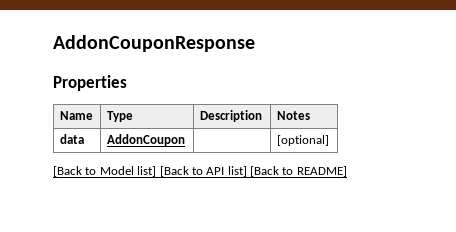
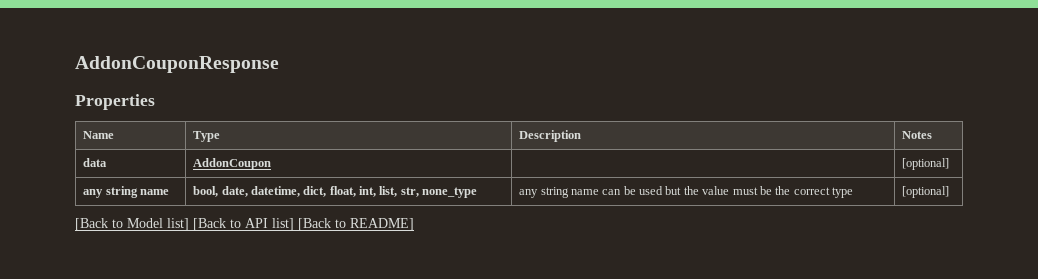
+ any string name | bool, date, datetime, dict, float, int, list, str, none_type | any string name can be used but the value must be the correct type | [optional]

